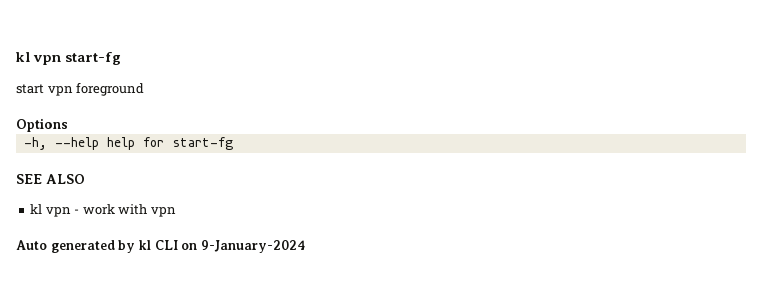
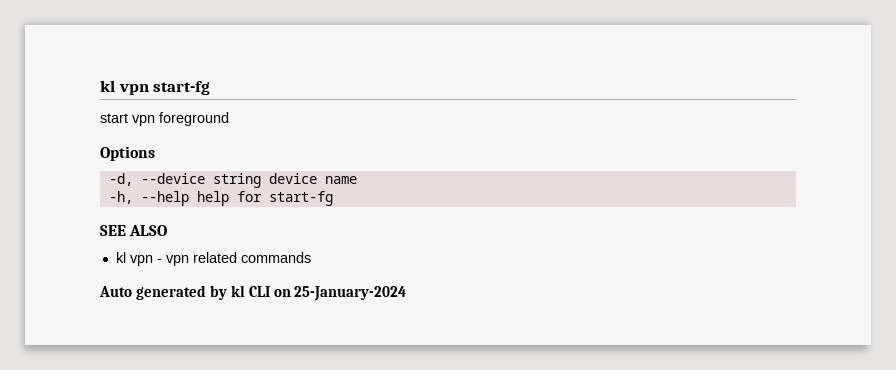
+ -d, --device string device name
- kl vpn - work with vpn
+ kl vpn - vpn related commands
- Auto generated by kl CLI on 9-January-2024
+ Auto generated by kl CLI on 25-January-2024

